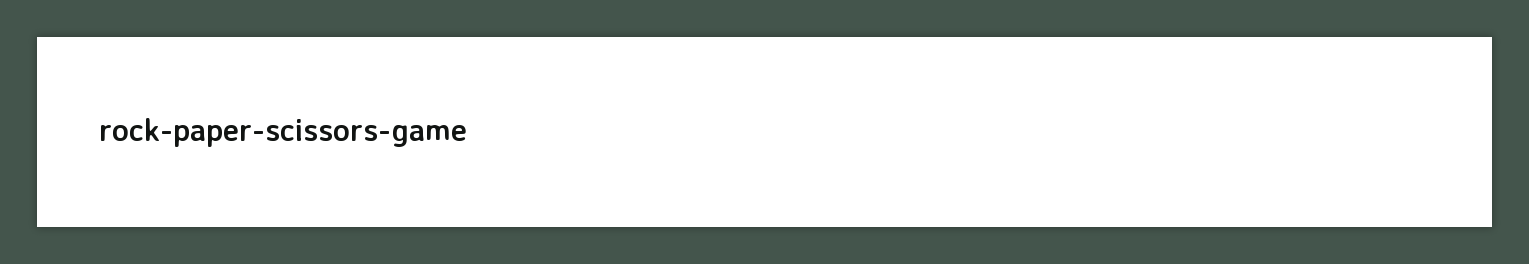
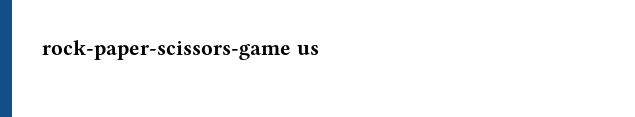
- rock-paper-scissors-game
+ rock-paper-scissors-game us

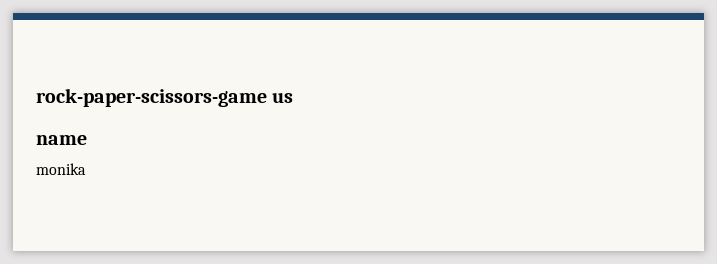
+ name
+ monika

